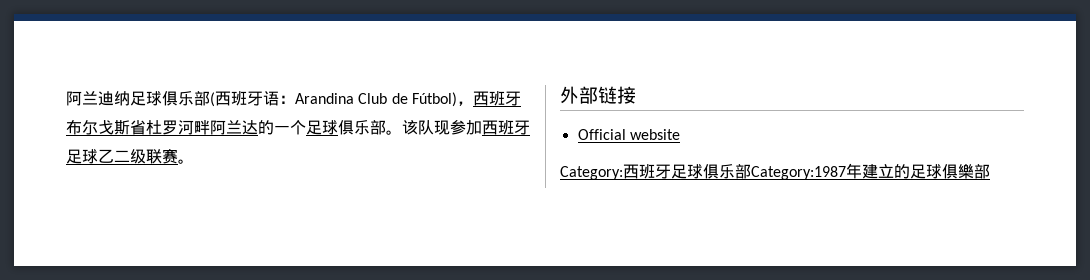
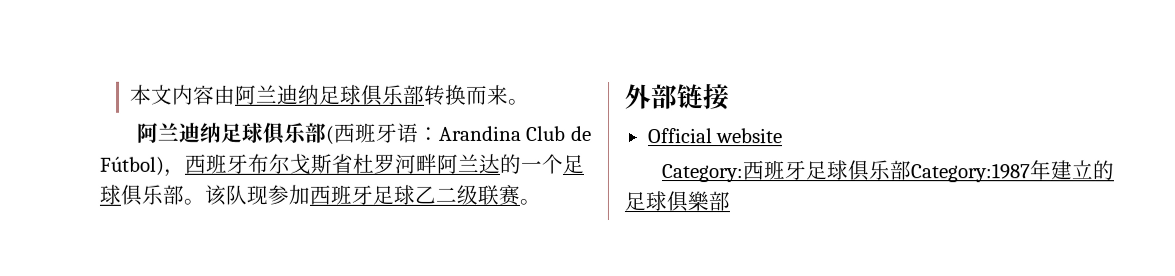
+ 本文内容由阿兰迪纳足球俱乐部转换而来。

